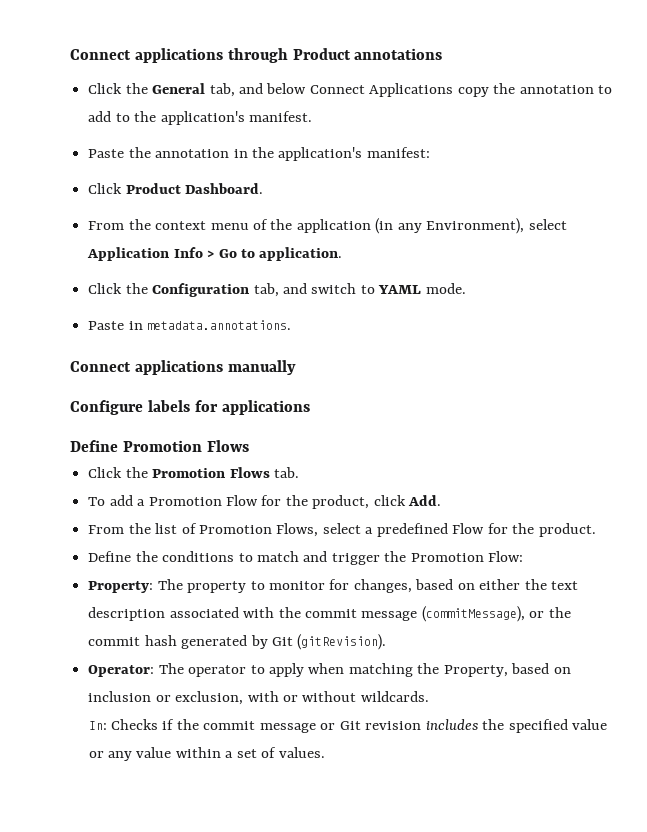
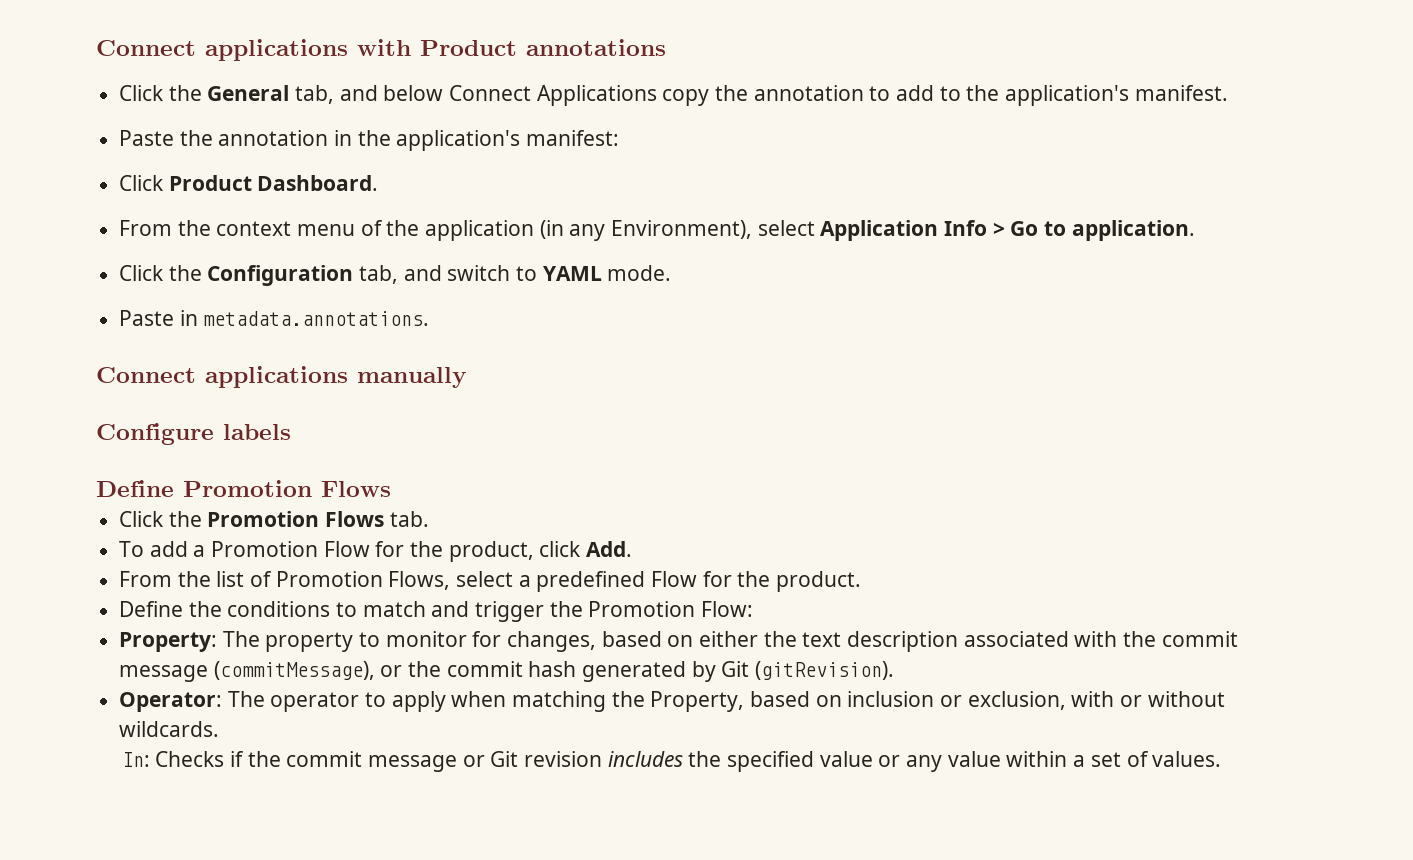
- Connect applications through Product annotations
+ Connect applications with Product annotations
- Configure labels for applications
+ Configure labels

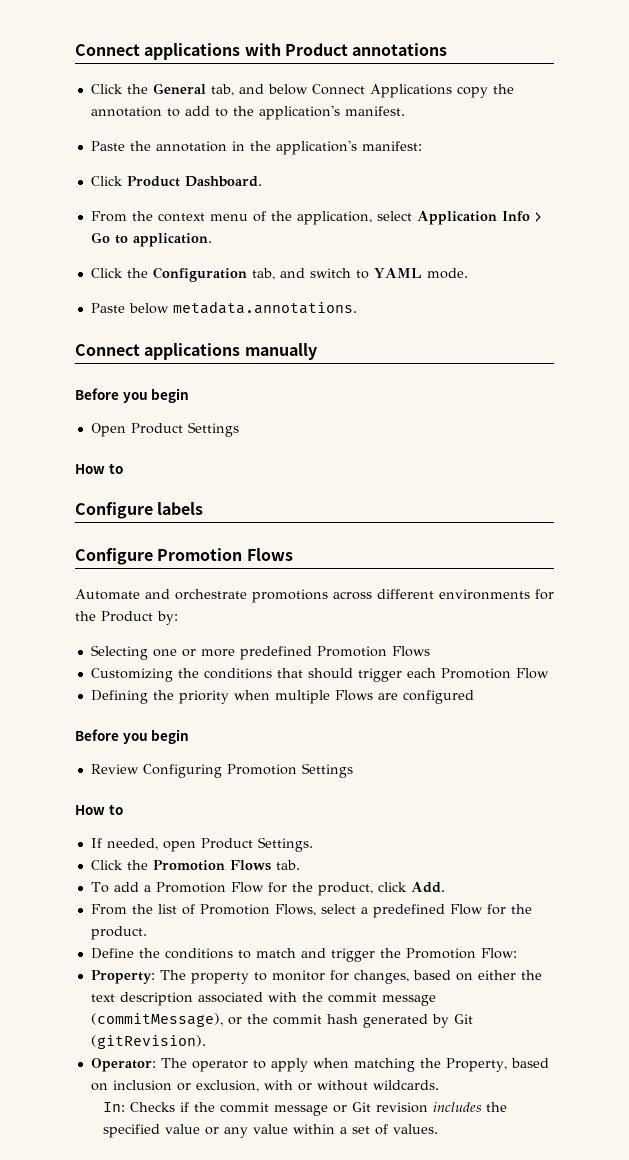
- From the context menu of the application (in any Environment), select Application Info > Go to application.
+ From the context menu of the application, select Application Info > Go to application.
- Paste in metadata.annotations.
+ Paste below metadata.annotations.
  Connect applications manually
+ Before you begin
+ Open Product Settings
+ How to
- Define Promotion Flows
+ Configure Promotion Flows
+ Automate and orchestrate promotions across different environments for the Product by:
+ Selecting one or more predefined Promotion Flows
+ Customizing the conditions that should trigger each Promotion Flow
+ Defining the priority when multiple Flows are configured
+ Before you begin
+ Review Configuring Promotion Settings
+ How to
+ If needed, open Product Settings.

